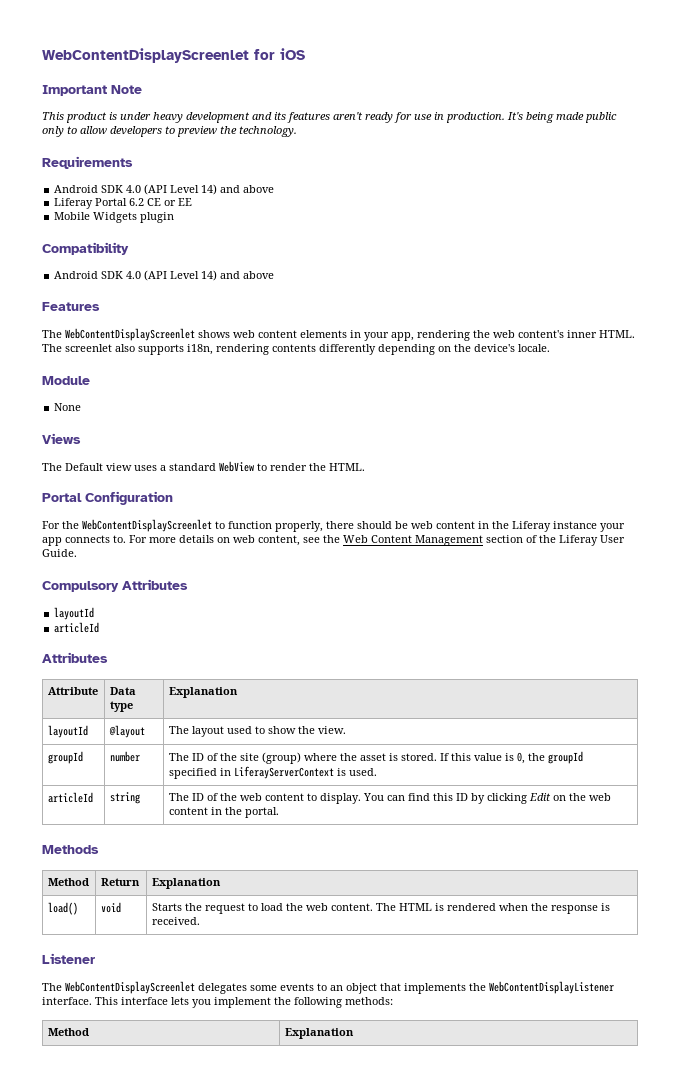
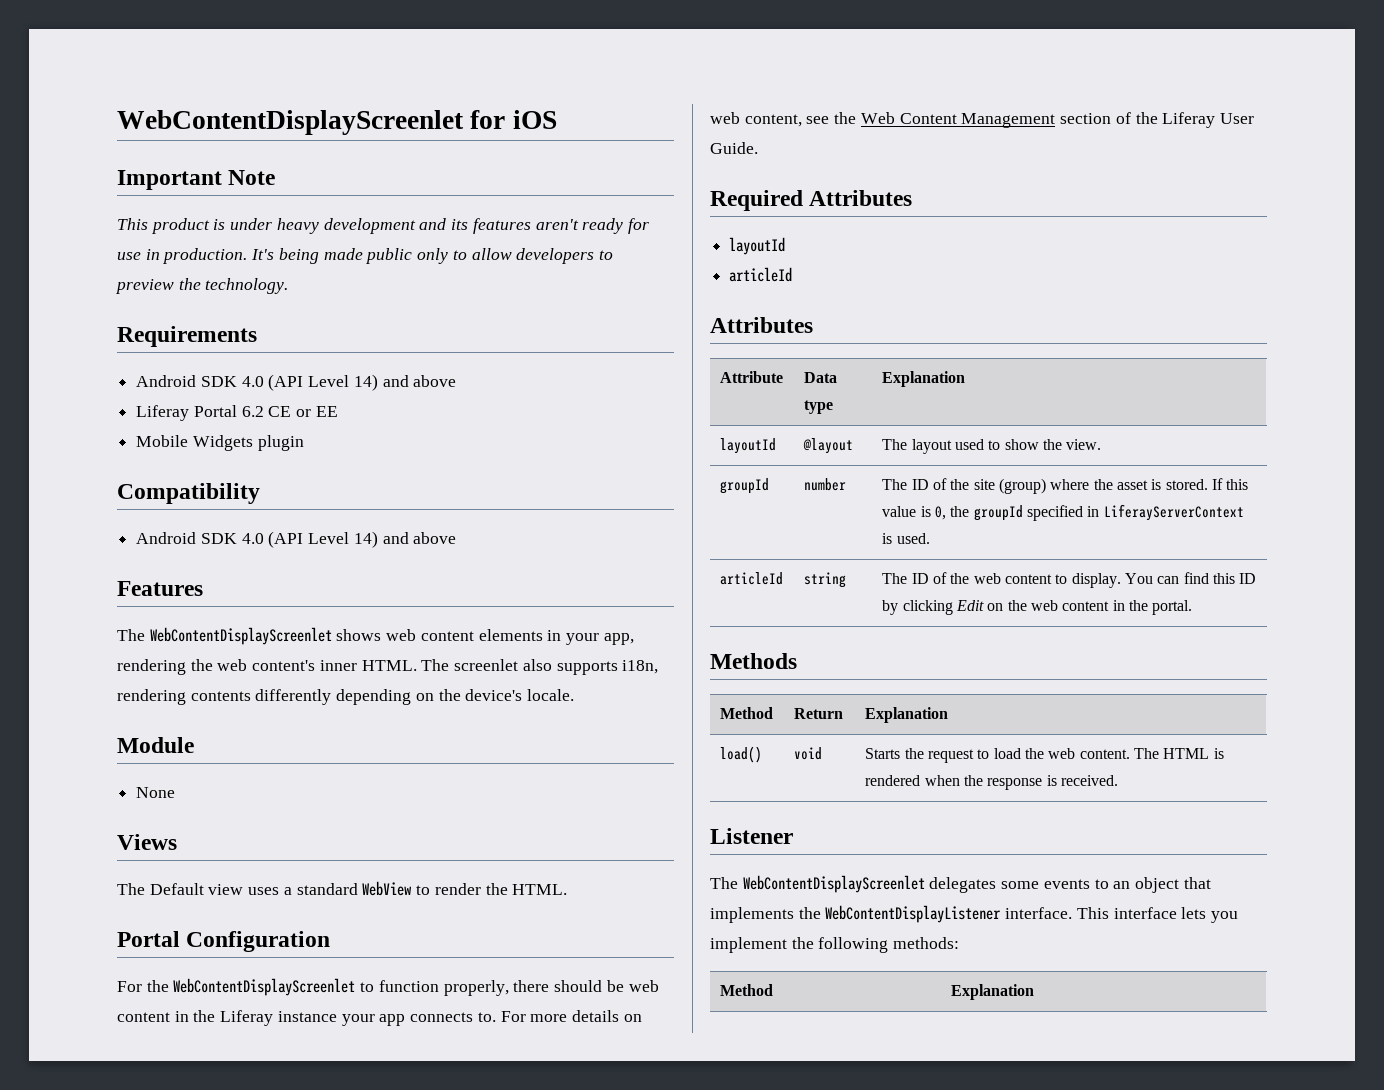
- Compulsory Attributes
+ Required Attributes

